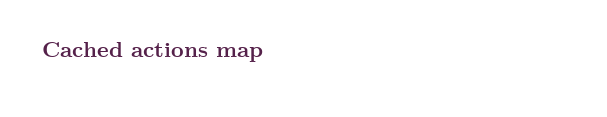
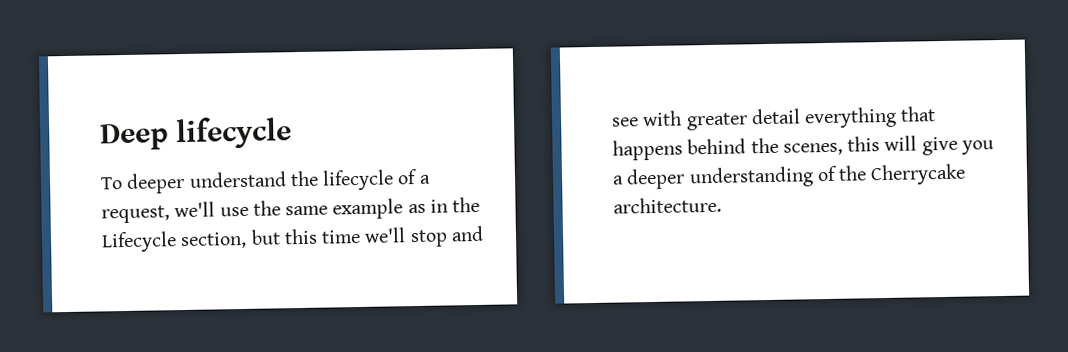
- Cached actions map
+ Deep lifecycle
+ To deeper understand the lifecycle of a request, we'll use the same example as in the Lifecycle section, but this time we'll stop and see with greater detail everything that happens behind the scenes, this will give you a deeper understanding of the Cherrycake architecture.

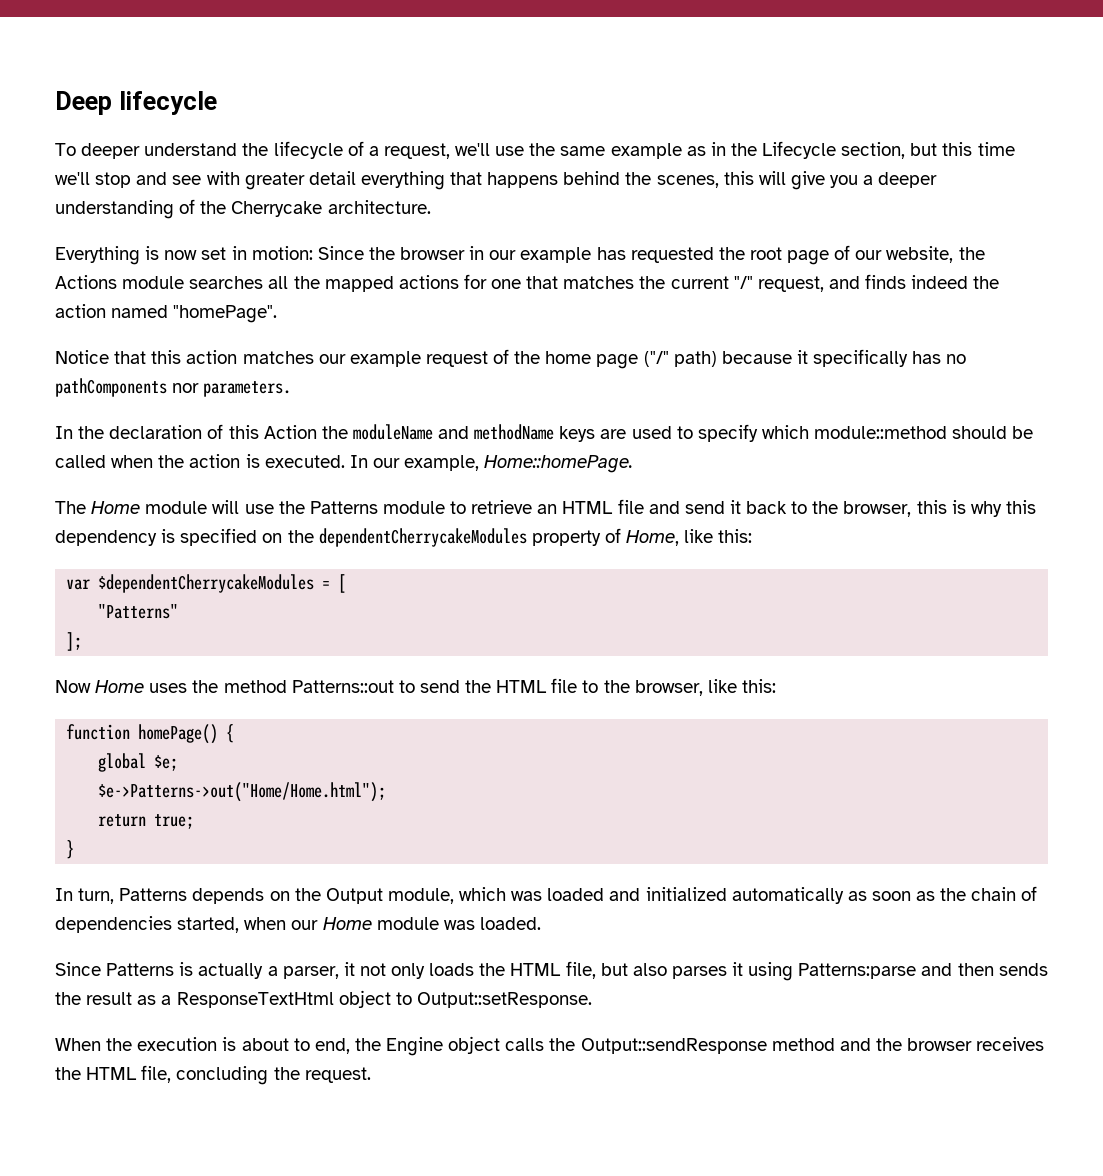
+ Everything is now set in motion: Since the browser in our example has requested the root page of our website, the Actions module searches all the mapped actions for one that matches the current "/" request, and finds indeed the action named "homePage".
+ Notice that this action matches our example request of the home page ("/" path) because it specifically has no pathComponents nor parameters.
+ In the declaration of this Action the moduleName and methodName keys are used to specify which module::method should be called when the action is executed. In our example, Home::homePage.
+ The Home module will use the Patterns module to retrieve an HTML file and send it back to the browser, this is why this dependency is specified on the dependentCherrycakeModules property of Home, like this:
+ var $dependentCherrycakeModules = [
+ "Patterns"
+ ];
+ Now Home uses the method Patterns::out to send the HTML file to the browser, like this:
+ function homePage() {
+ global $e;
+ $e->Patterns->out("Home/Home.html");
+ return true;
+ }
+ In turn, Patterns depends on the Output module, which was loaded and initialized automatically as soon as the chain of dependencies started, when our Home module was loaded.
+ Since Patterns is actually a parser, it not only loads the HTML file, but also parses it using Patterns:parse and then sends the result as a ResponseTextHtml object to Output::setResponse.
+ When the execution is about to end, the Engine object calls the Output::sendResponse method and the browser receives the HTML file, concluding the request.

